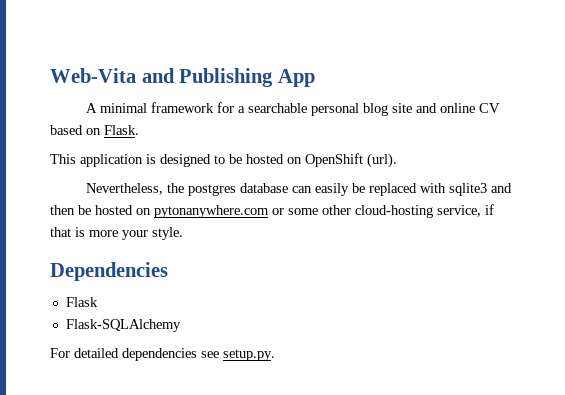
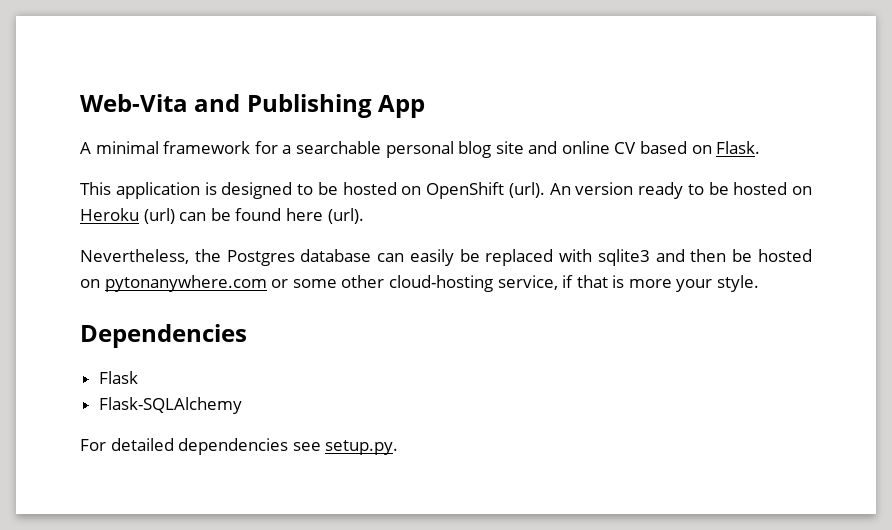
+ An version ready to be hosted on Heroku (url) can be found here (url).
- Nevertheless, the postgres database can easily be replaced with sqlite3 and then be hosted on pytonanywhere.com or some other cloud-hosting service, if that is more your style.
+ Nevertheless, the Postgres database can easily be replaced with sqlite3 and then be hosted on pytonanywhere.com or some other cloud-hosting service, if that is more your style.

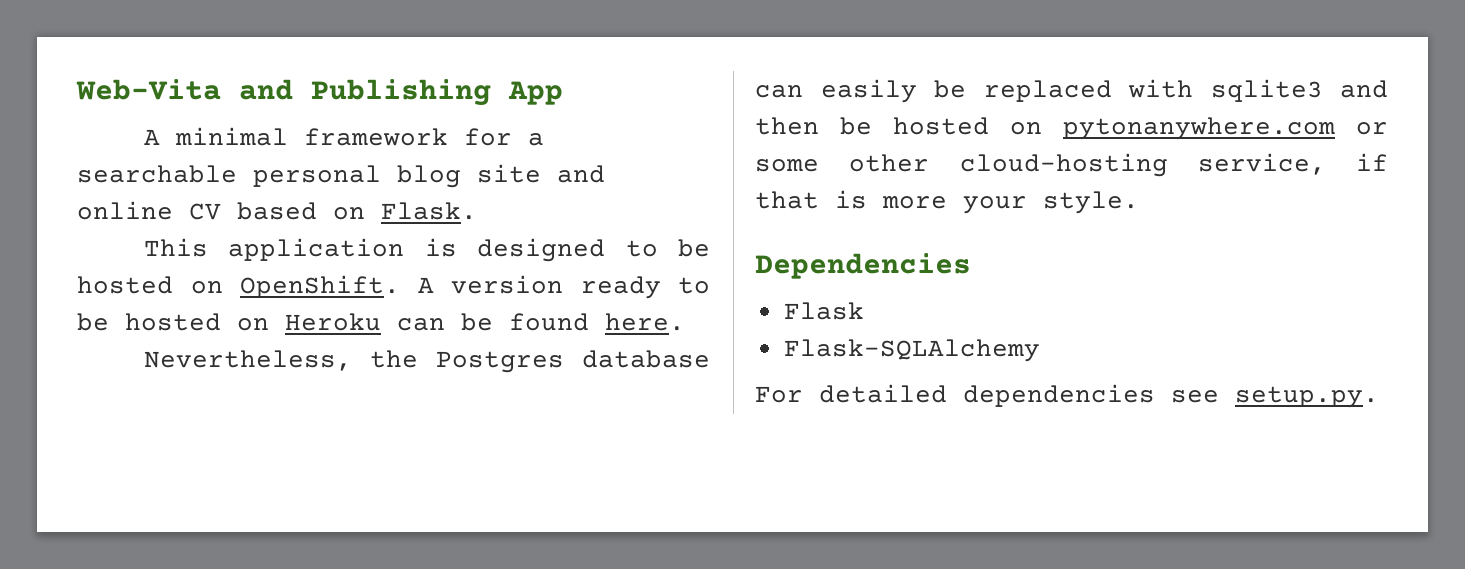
- This application is designed to be hosted on OpenShift (url). An version ready to be hosted on Heroku (url) can be found here (url).
+ This application is designed to be hosted on OpenShift. A version ready to be hosted on Heroku can be found here.

